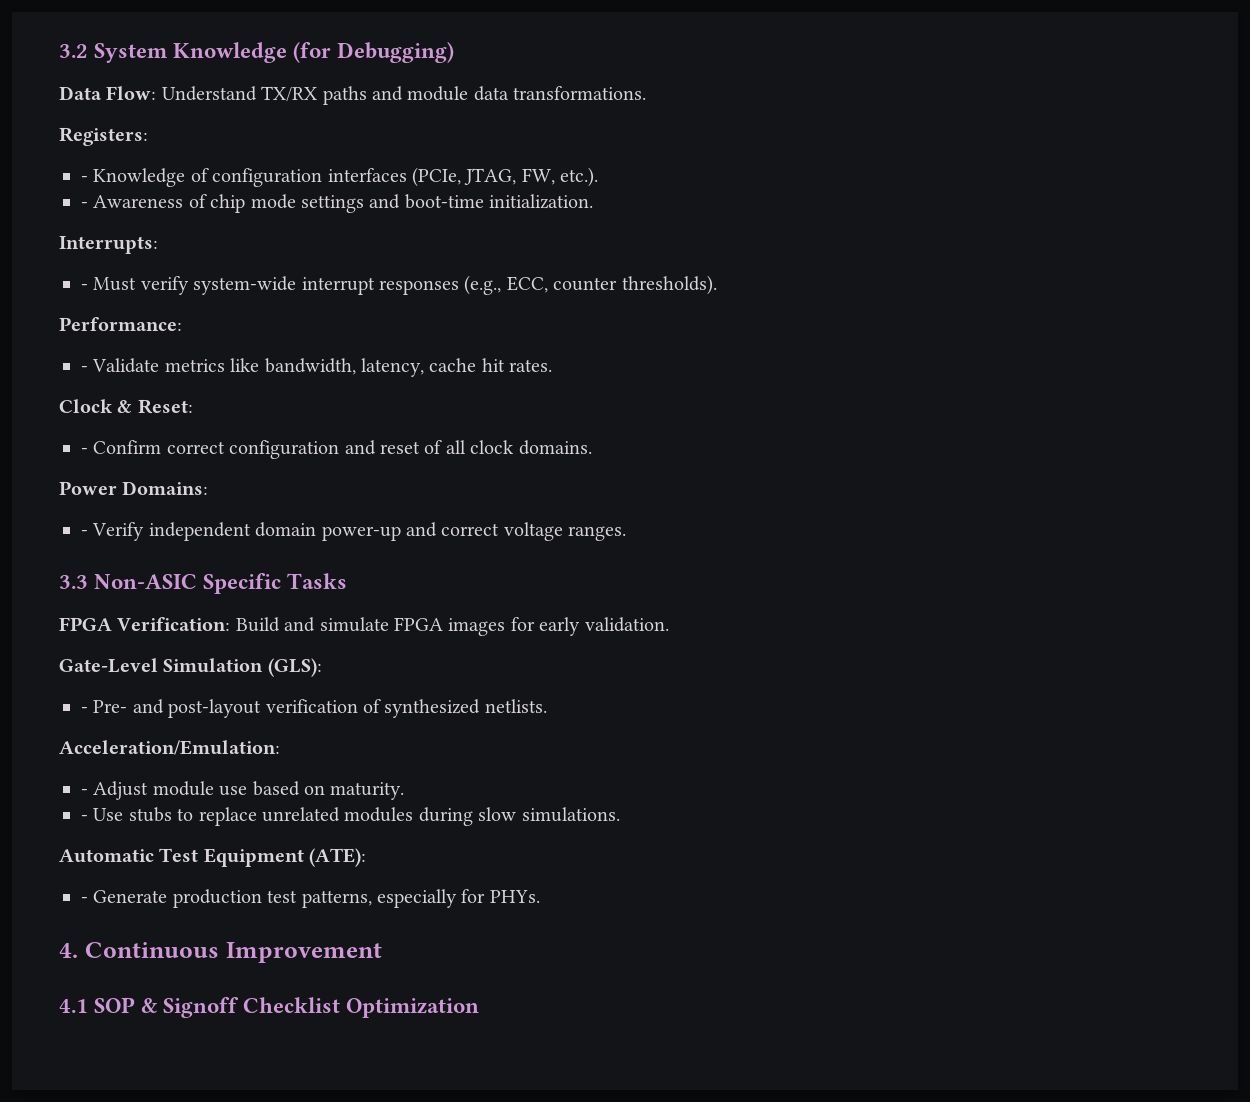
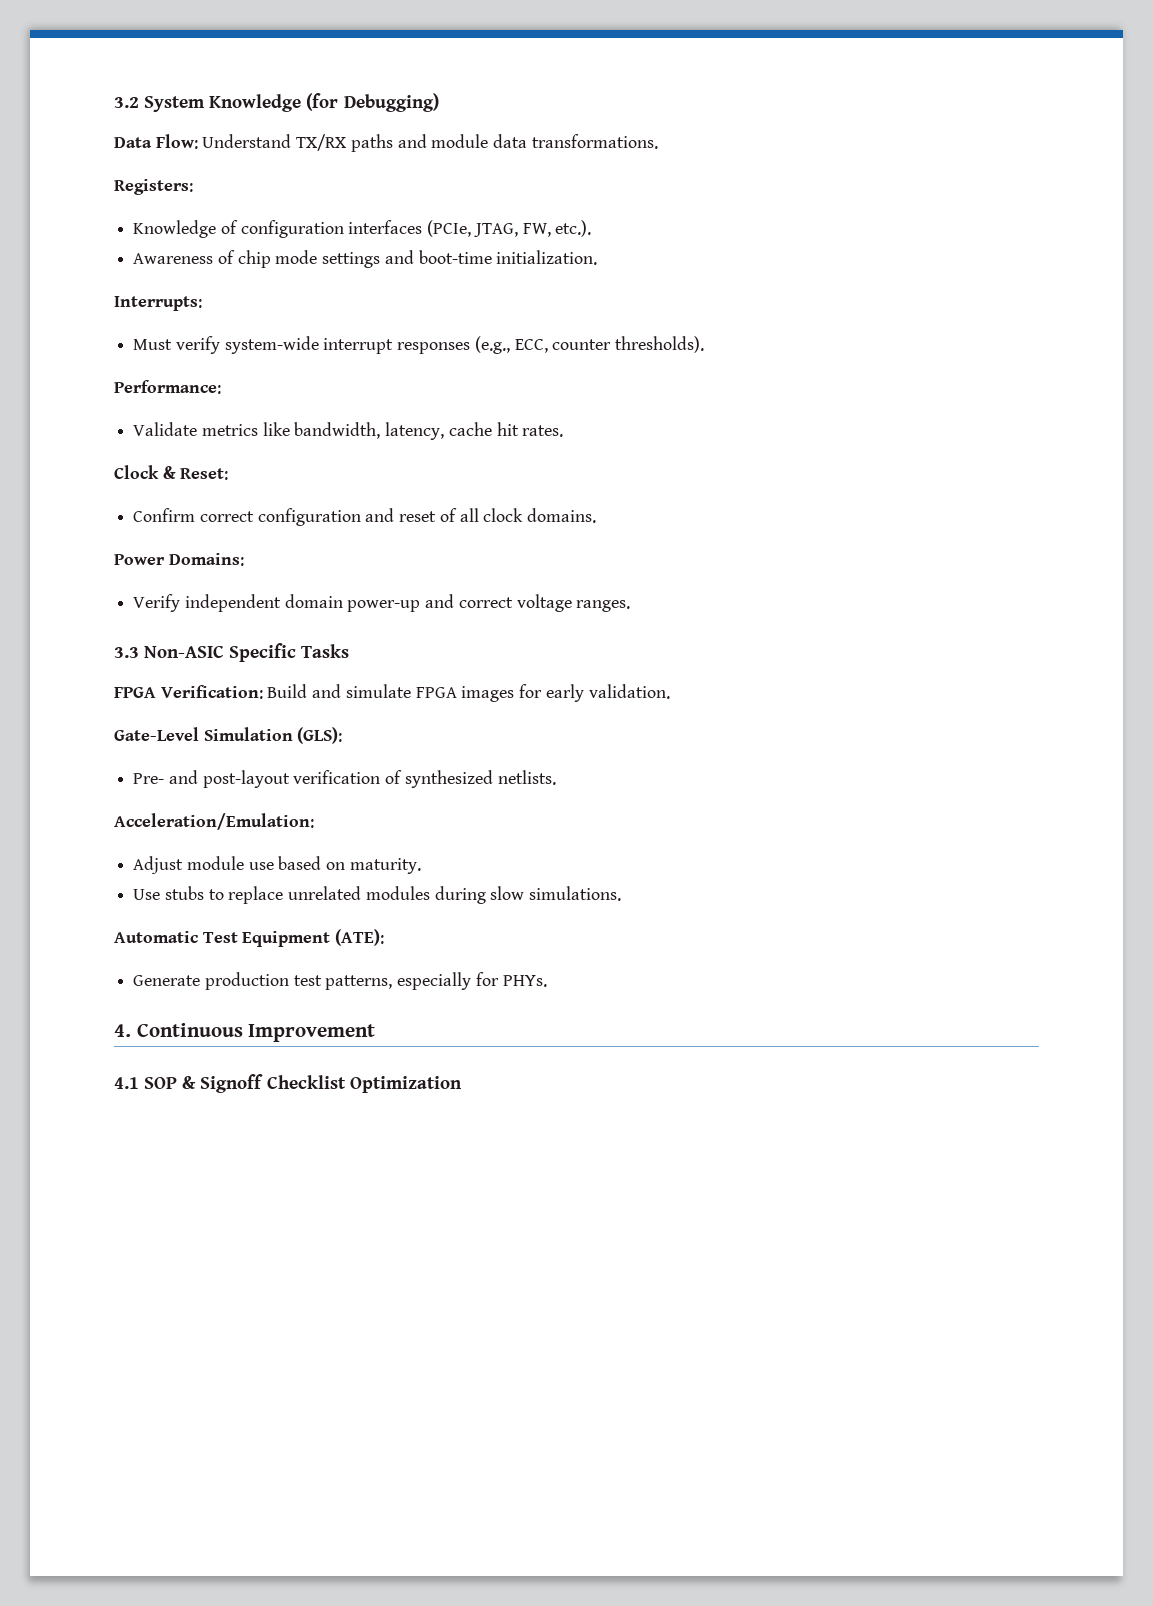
- - Knowledge of configuration interfaces (PCIe, JTAG, FW, etc.).
+ Knowledge of configuration interfaces (PCIe, JTAG, FW, etc.).
- - Awareness of chip mode settings and boot-time initialization.
+ Awareness of chip mode settings and boot-time initialization.
- - Must verify system-wide interrupt responses (e.g., ECC, counter thresholds).
+ Must verify system-wide interrupt responses (e.g., ECC, counter thresholds).
- - Validate metrics like bandwidth, latency, cache hit rates.
+ Validate metrics like bandwidth, latency, cache hit rates.
- - Confirm correct configuration and reset of all clock domains.
+ Confirm correct configuration and reset of all clock domains.
- - Verify independent domain power-up and correct voltage ranges.
+ Verify independent domain power-up and correct voltage ranges.
- - Pre- and post-layout verification of synthesized netlists.
+ Pre- and post-layout verification of synthesized netlists.
- - Adjust module use based on maturity.
+ Adjust module use based on maturity.
- - Use stubs to replace unrelated modules during slow simulations.
+ Use stubs to replace unrelated modules during slow simulations.
- - Generate production test patterns, especially for PHYs.
+ Generate production test patterns, especially for PHYs.

